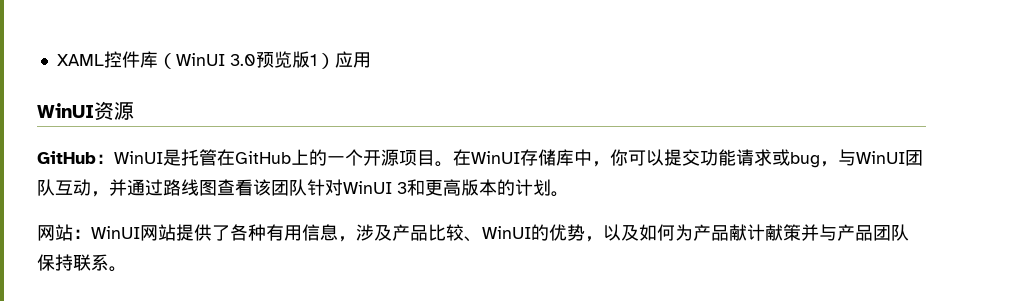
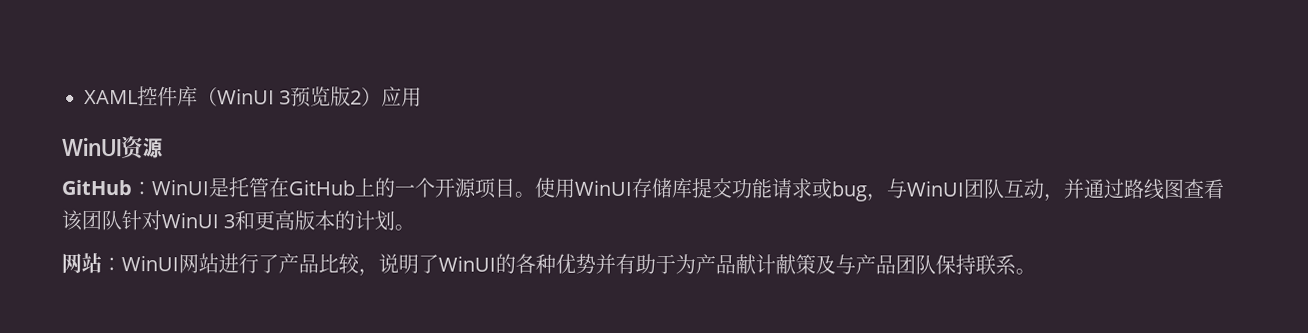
- XAML控件库（WinUI 3.0预览版1）应用
+ XAML控件库（WinUI 3预览版2）应用
- 在WinUI存储库中，你可以提交功能请求或bug，与WinUI团队互动，并通过路线图查看该团队针对WinUI 3和更高版本的计划。
+ 使用WinUI存储库提交功能请求或bug，与WinUI团队互动，并通过路线图查看该团队针对WinUI 3和更高版本的计划。
- 网站：WinUI网站提供了各种有用信息，涉及产品比较、WinUI的优势，以及如何为产品献计献策并与产品团队保持联系。
+ 网站：WinUI网站进行了产品比较，说明了WinUI的各种优势并有助于为产品献计献策及与产品团队保持联系。

